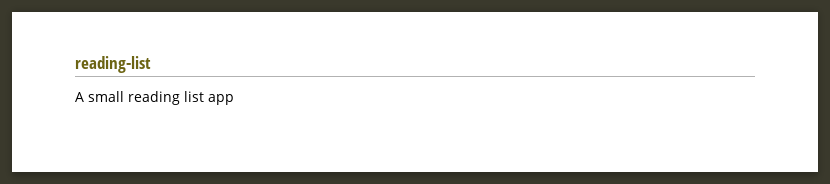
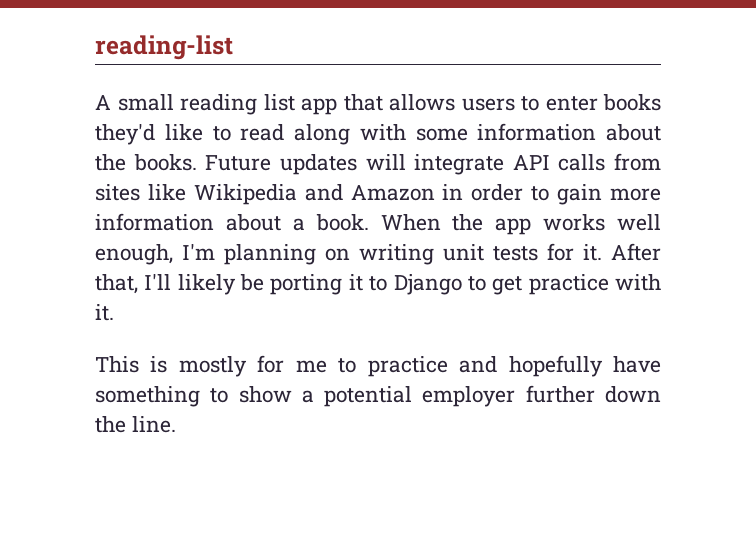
- A small reading list app
+ A small reading list app that allows users to enter books they'd like to read along with some information about the books. Future updates will integrate API calls from sites like Wikipedia and Amazon in order to gain more information about a book. When the app works well enough, I'm planning on writing unit tests for it. After that, I'll likely be porting it to Django to get practice with it.
+ This is mostly for me to practice and hopefully have something to show a potential employer further down the line.

